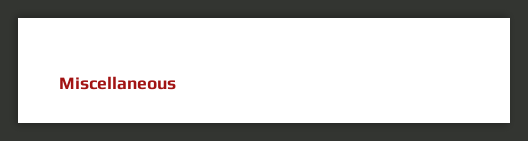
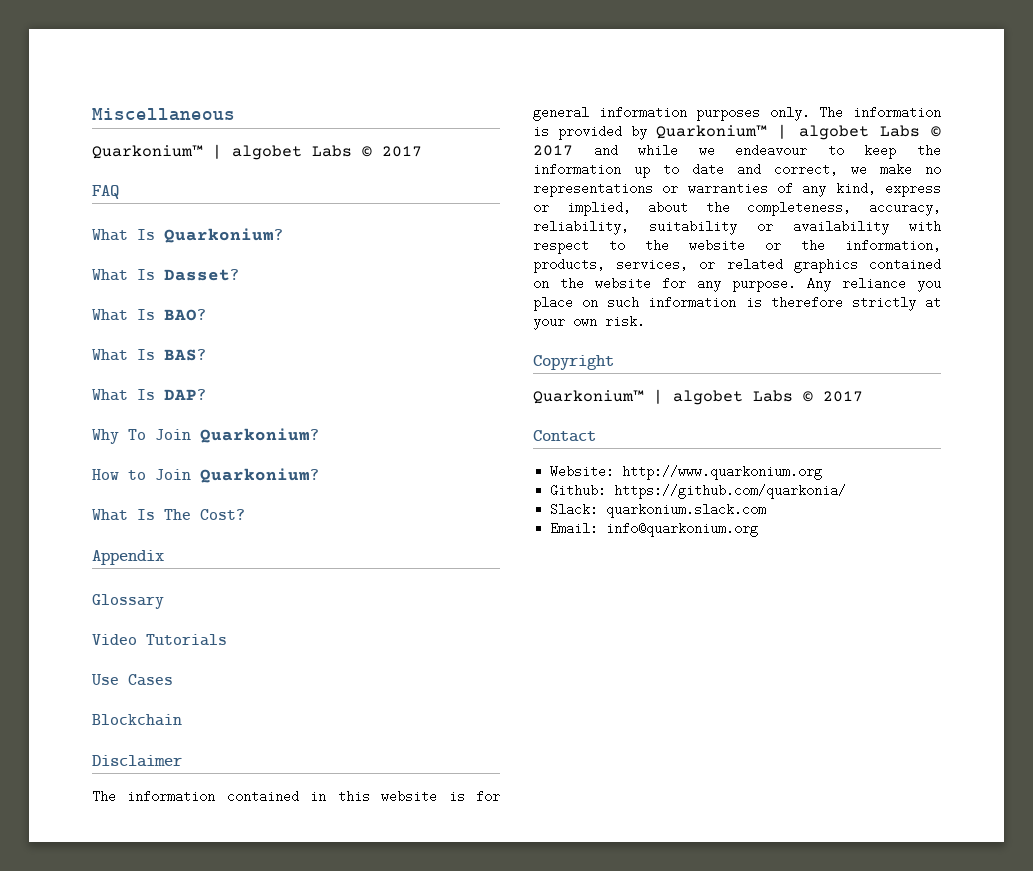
  Miscellaneous
+ Quarkonium™ | algobet Labs © 2017
+ FAQ
+ What Is Quarkonium?
+ What Is Dasset?
+ What Is BAO?
+ What Is BAS?
+ What Is DAP?
+ Why To Join Quarkonium?
+ How to Join Quarkonium?
+ What Is The Cost?
+ Appendix
+ Glossary
+ Video Tutorials
+ Use Cases
+ Blockchain
+ Disclaimer
+ The information contained in this website is for general information purposes only. The information is provided by Quarkonium™ | algobet Labs © 2017 and while we endeavour to keep the information up to date and correct, we make no representations or warranties of any kind, express or implied, about the completeness, accuracy, reliability, suitability or availability with respect to the website or the information, products, services, or related graphics contained on the website for any purpose. Any reliance you place on such information is therefore strictly at your own risk.
+ Copyright
+ Quarkonium™ | algobet Labs © 2017
+ Contact
+ Website: http://www.quarkonium.org
+ Github: https://github.com/quarkonia/
+ Slack: quarkonium.slack.com
+ Email: info@quarkonium.org

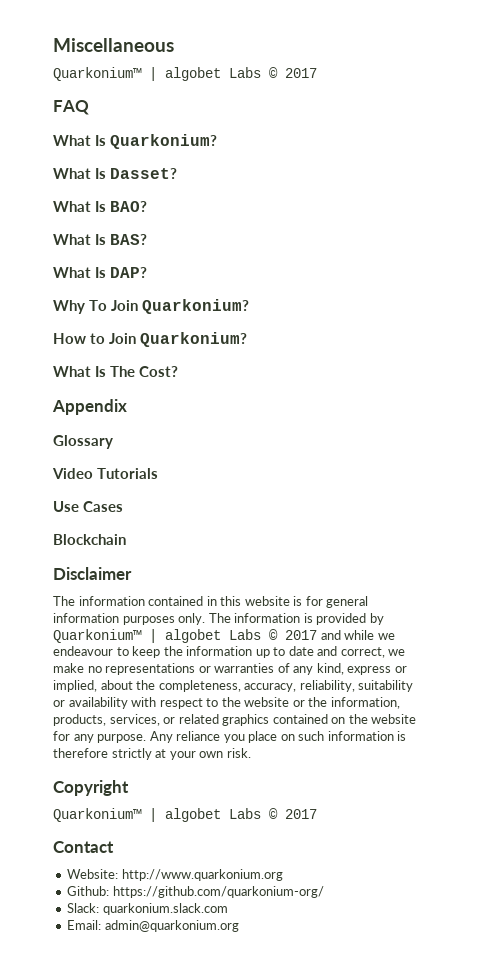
- Github: https://github.com/quarkonia/
+ Github: https://github.com/quarkonium-org/
- Email: info@quarkonium.org
+ Email: admin@quarkonium.org

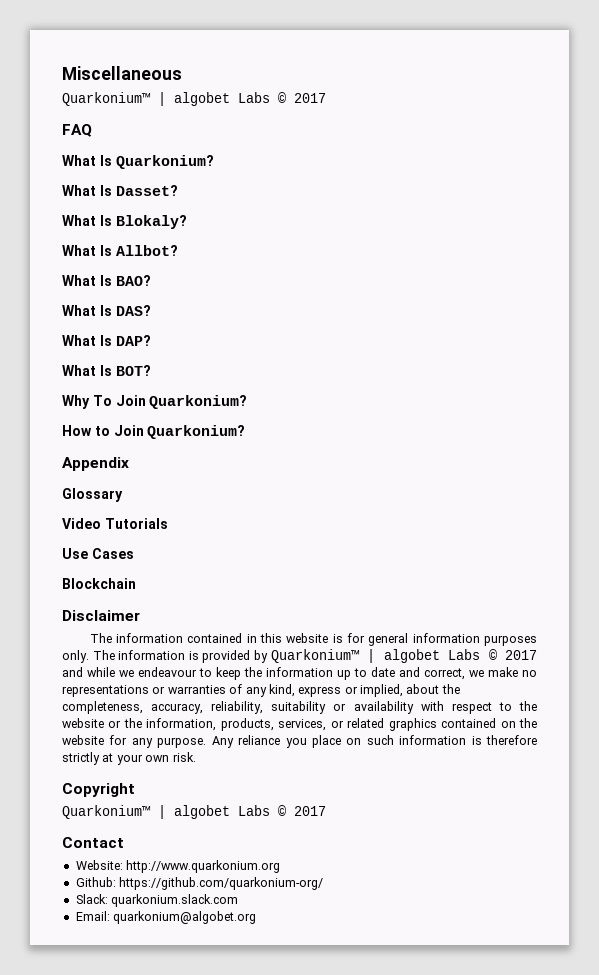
+ What Is Blokaly?
+ What Is Allbot?
- What Is BAS?
+ What Is DAS?
+ What Is BOT?
- What Is The Cost?
- Email: admin@quarkonium.org
+ Email: quarkonium@algobet.org

